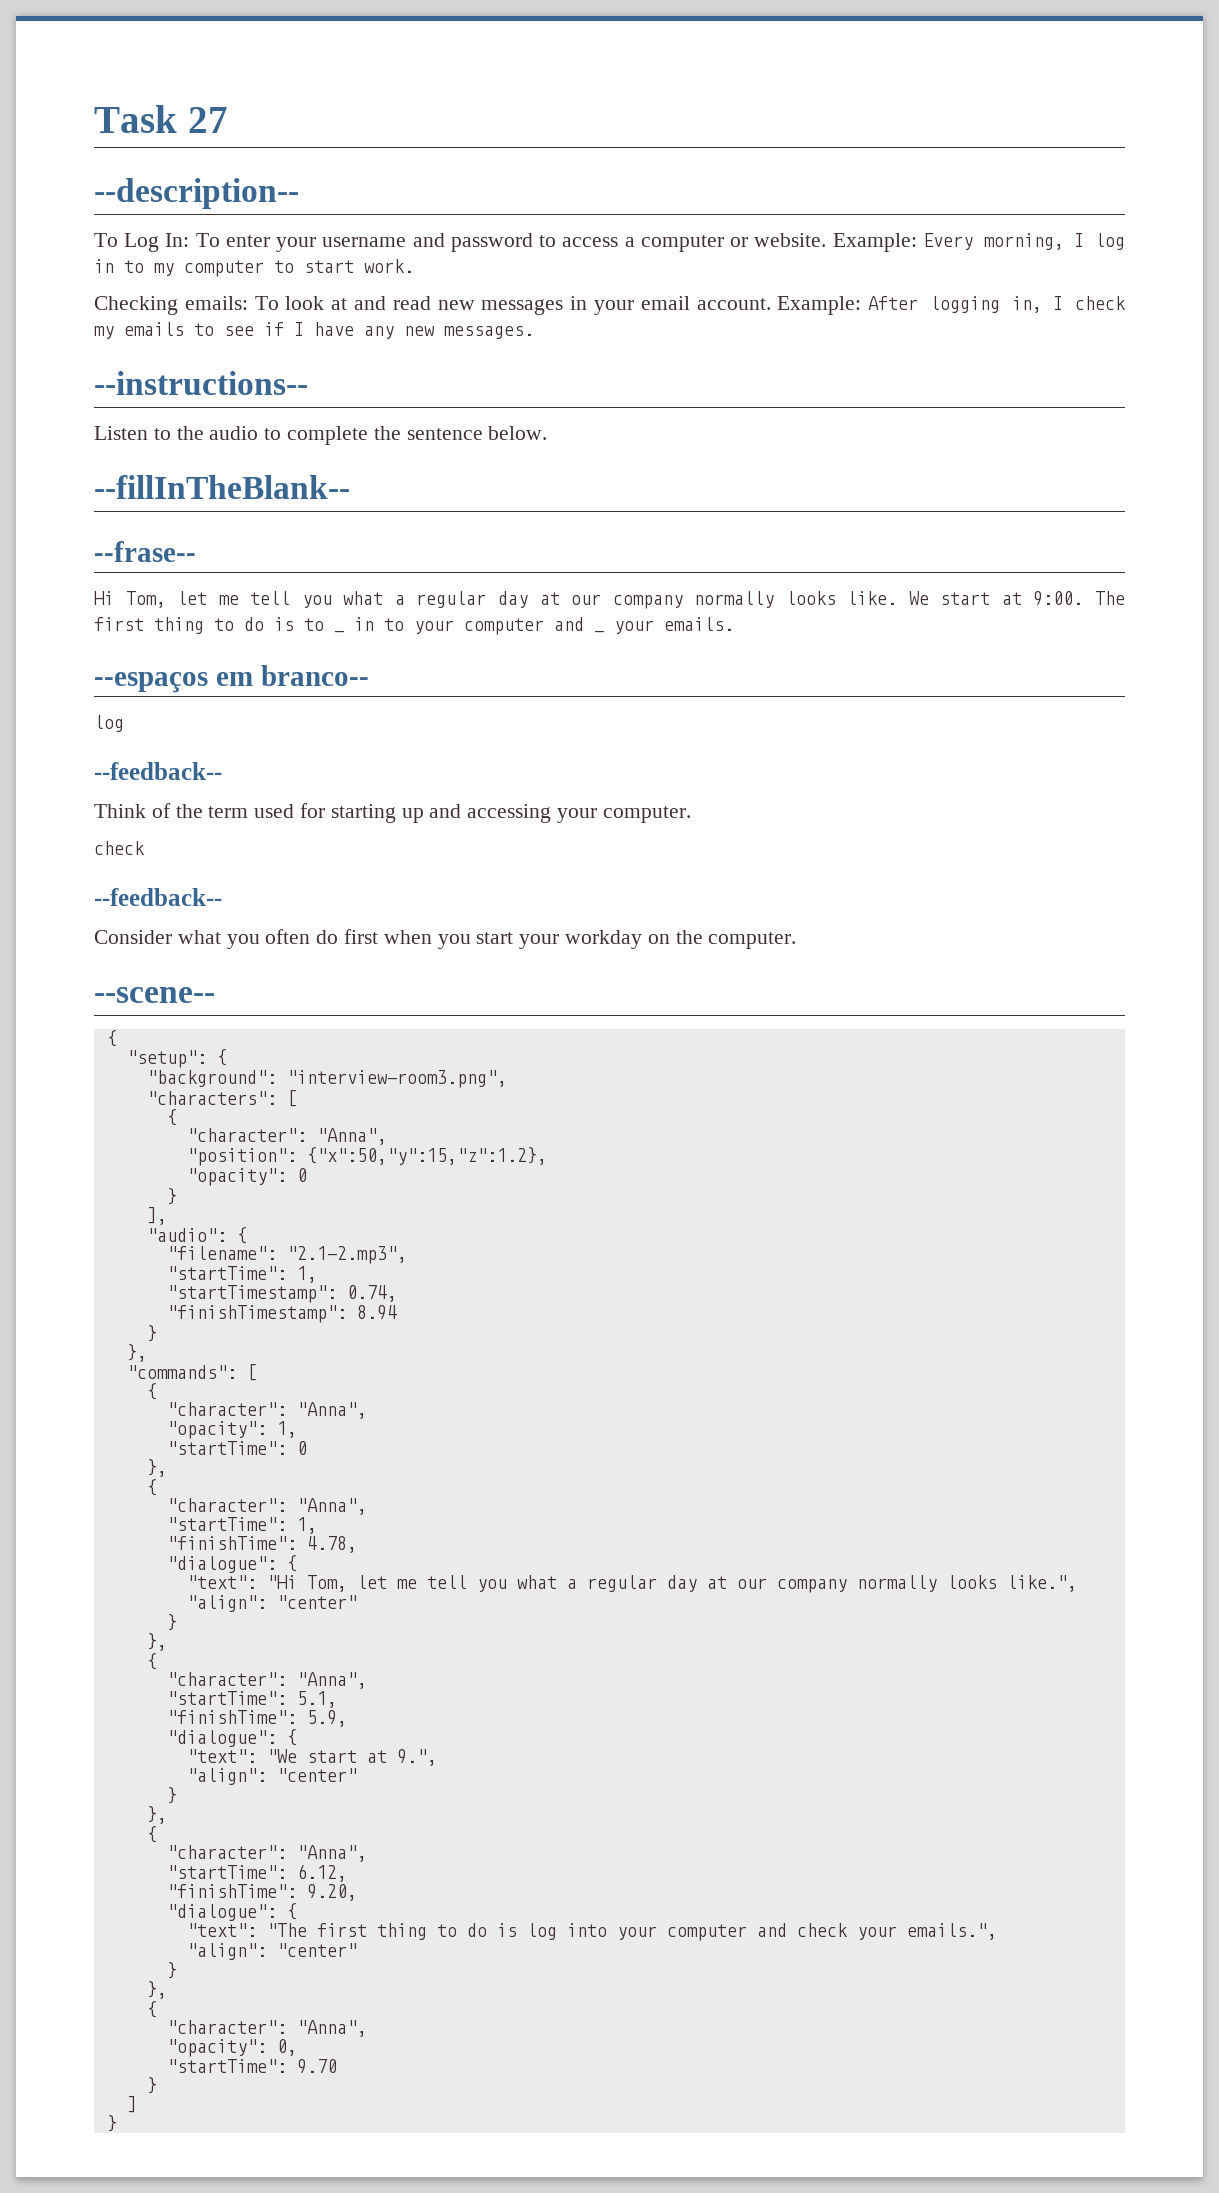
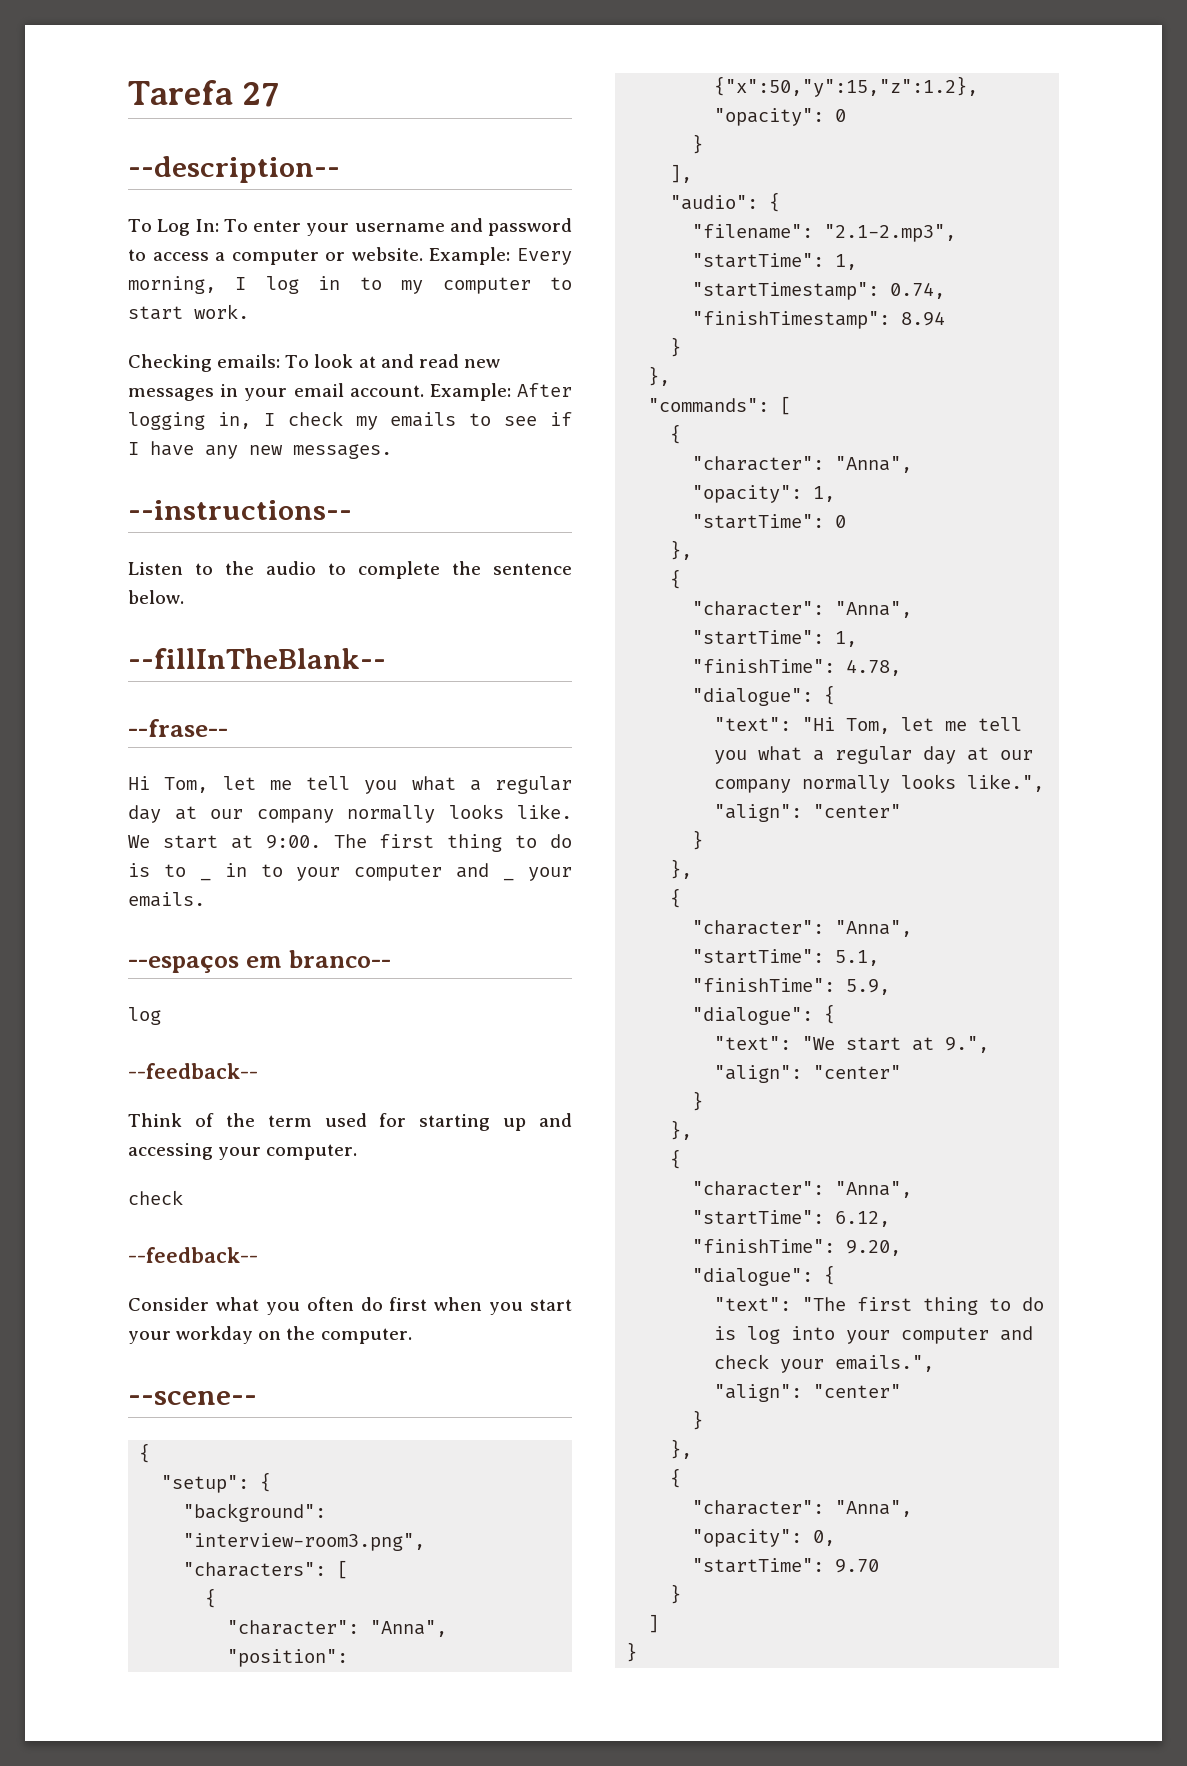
- Task 27
+ Tarefa 27

